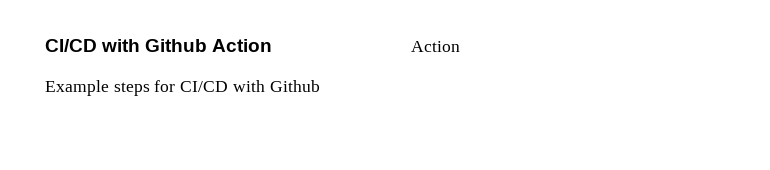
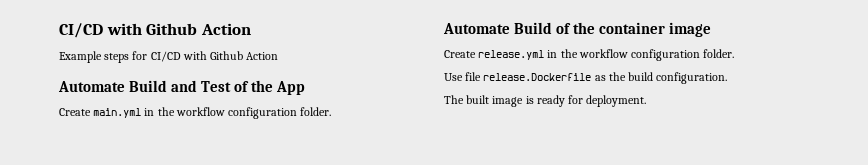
+ Automate Build and Test of the App
+ Create main.yml in the workflow configuration folder.
+ Automate Build of the container image
+ Create release.yml in the workflow configuration folder.
+ Use file release.Dockerfile as the build configuration.
+ The built image is ready for deployment.

